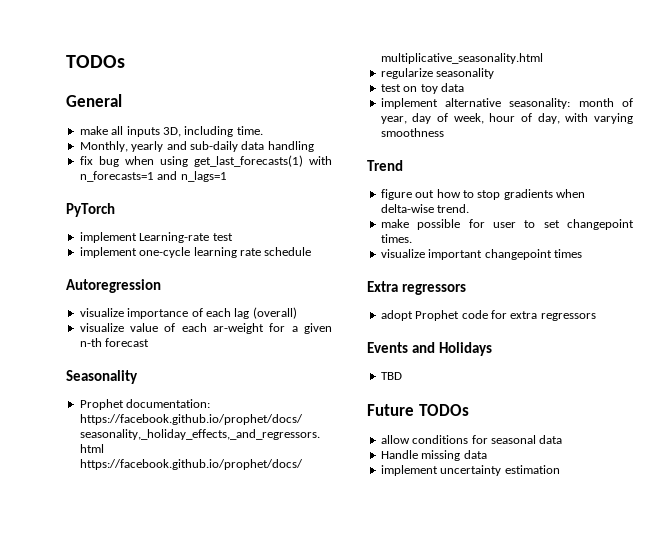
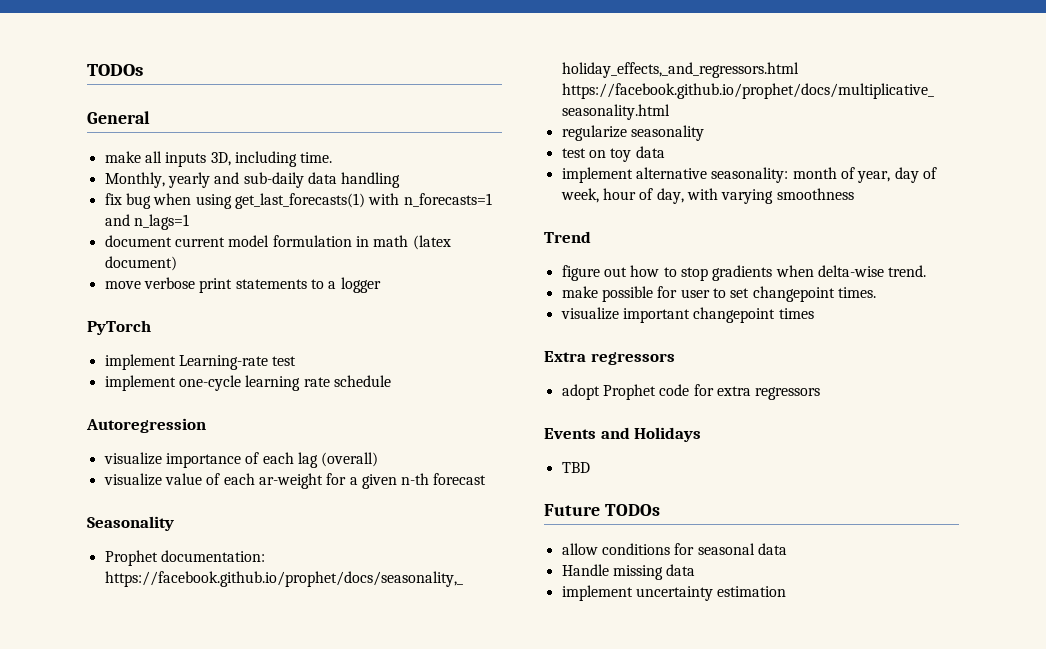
+ document current model formulation in math (latex document)
+ move verbose print statements to a logger

